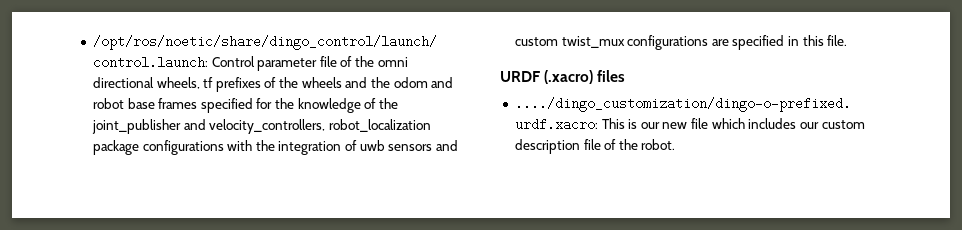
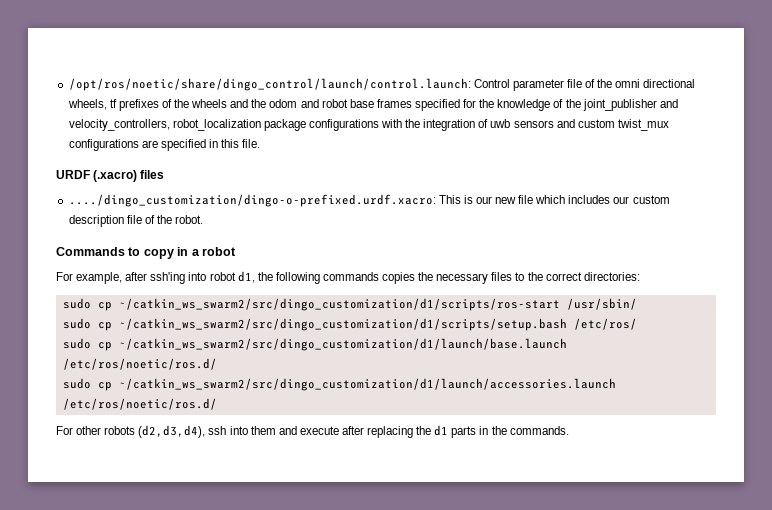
+ Commands to copy in a robot
+ For example, after ssh'ing into robot d1, the following commands copies the necessary files to the correct directories:
+ sudo cp ~/catkin_ws_swarm2/src/dingo_customization/d1/scripts/ros-start /usr/sbin/
+ sudo cp ~/catkin_ws_swarm2/src/dingo_customization/d1/scripts/setup.bash /etc/ros/
+ sudo cp ~/catkin_ws_swarm2/src/dingo_customization/d1/launch/base.launch /etc/ros/noetic/ros.d/
+ sudo cp ~/catkin_ws_swarm2/src/dingo_customization/d1/launch/accessories.launch /etc/ros/noetic/ros.d/
+ For other robots (d2,d3,d4), ssh into them and execute after replacing the d1 parts in the commands.

